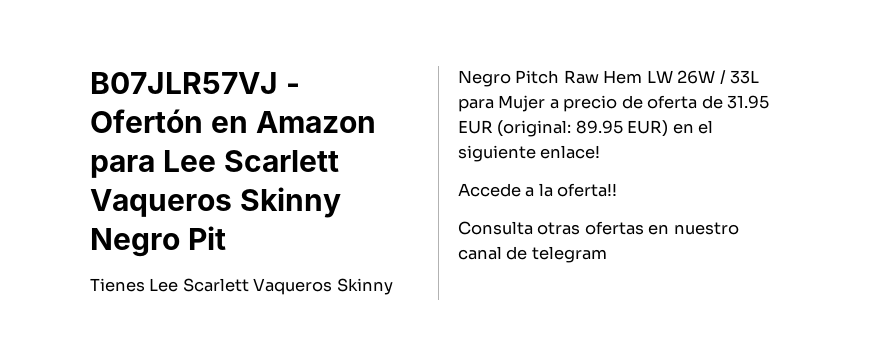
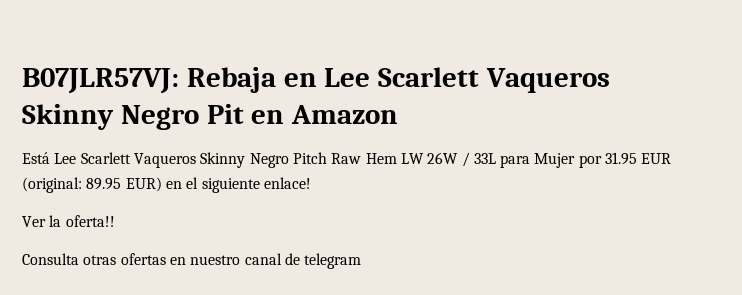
- B07JLR57VJ - Ofertón en Amazon para Lee Scarlett Vaqueros Skinny Negro Pit
- Tienes Lee Scarlett Vaqueros Skinny Negro Pitch Raw Hem LW 26W / 33L para Mujer a precio de oferta de 31.95 EUR (original: 89.95 EUR) en el siguiente enlace!
+ B07JLR57VJ: Rebaja en Lee Scarlett Vaqueros Skinny Negro Pit en Amazon
+ Está Lee Scarlett Vaqueros Skinny Negro Pitch Raw Hem LW 26W / 33L para Mujer por 31.95 EUR (original: 89.95 EUR) en el siguiente enlace!
- Accede a la oferta!!
+ Ver la oferta!!

